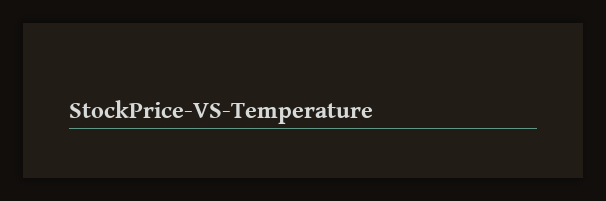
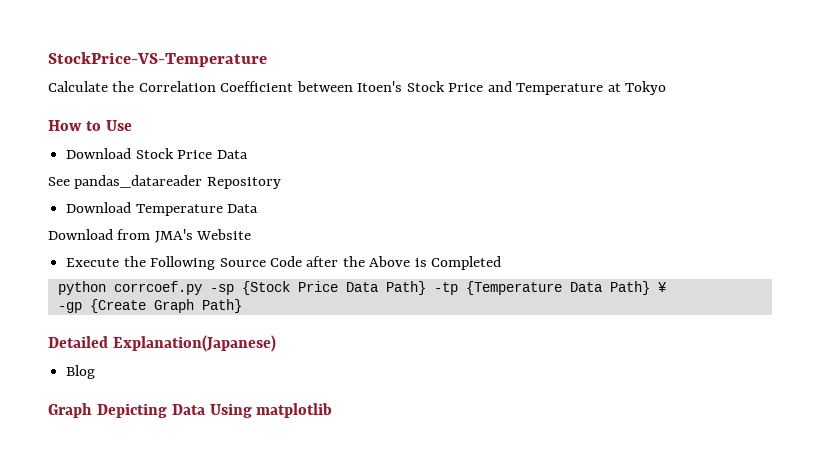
+ Calculate the Correlation Coefficient between Itoen's Stock Price and Temperature at Tokyo
+ How to Use
+ Download Stock Price Data
+ See pandas_datareader Repository
+ Download Temperature Data
+ Download from JMA's Website
+ Execute the Following Source Code after the Above is Completed
+ python corrcoef.py -sp {Stock Price Data Path} -tp {Temperature Data Path} ¥
+ -gp {Create Graph Path}
+ Detailed Explanation(Japanese)
+ Blog
+ Graph Depicting Data Using matplotlib

